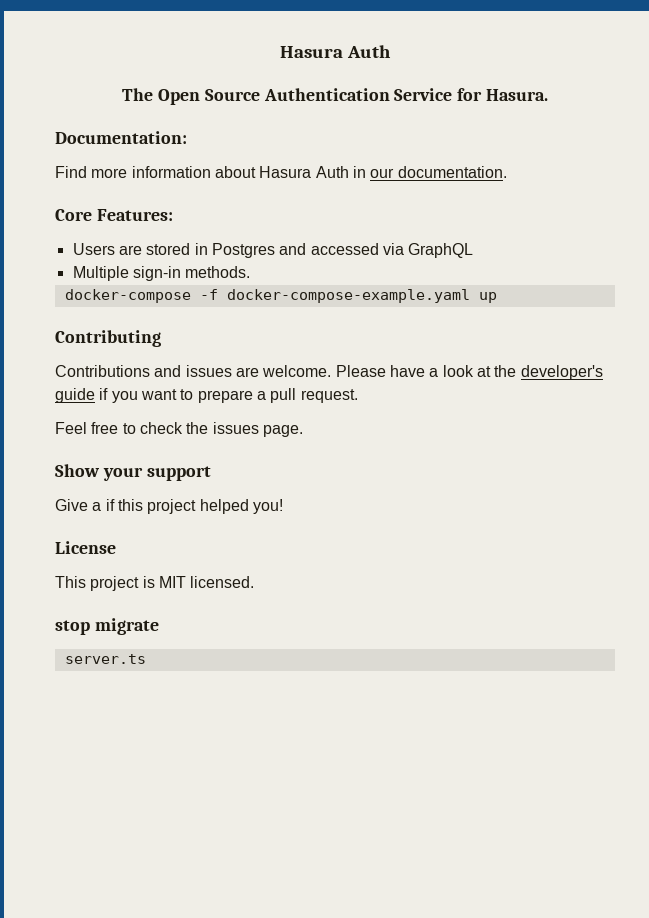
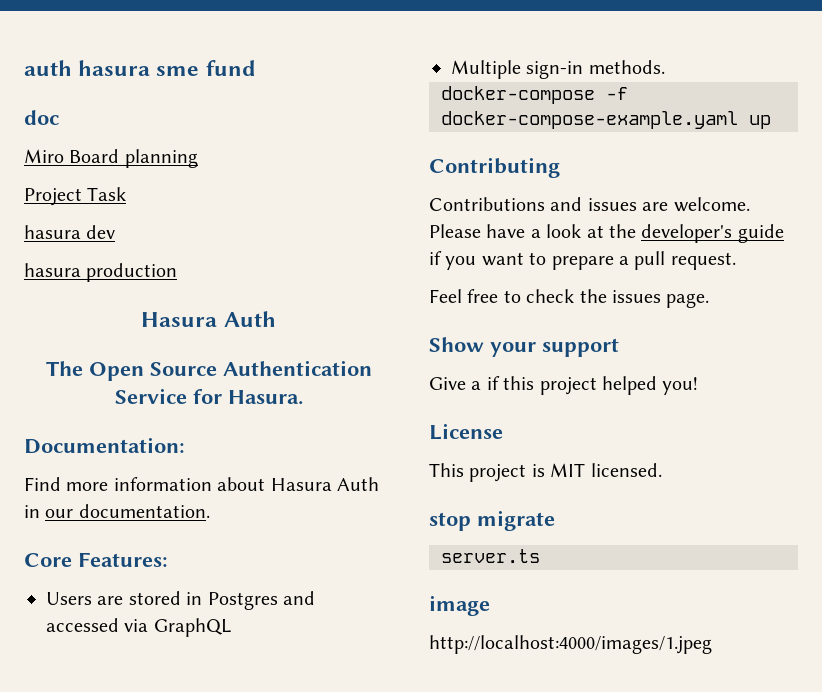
+ auth hasura sme fund
+ doc
+ Miro Board planning
+ Project Task
+ hasura dev
+ hasura production
+ image
+ http://localhost:4000/images/1.jpeg

